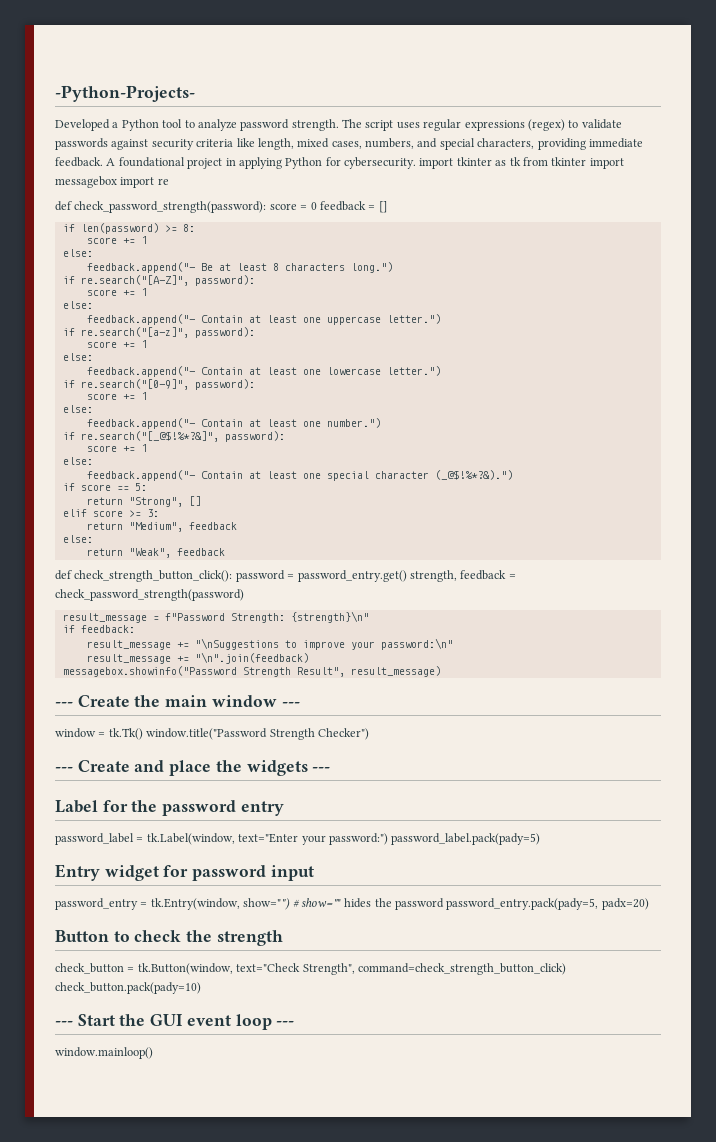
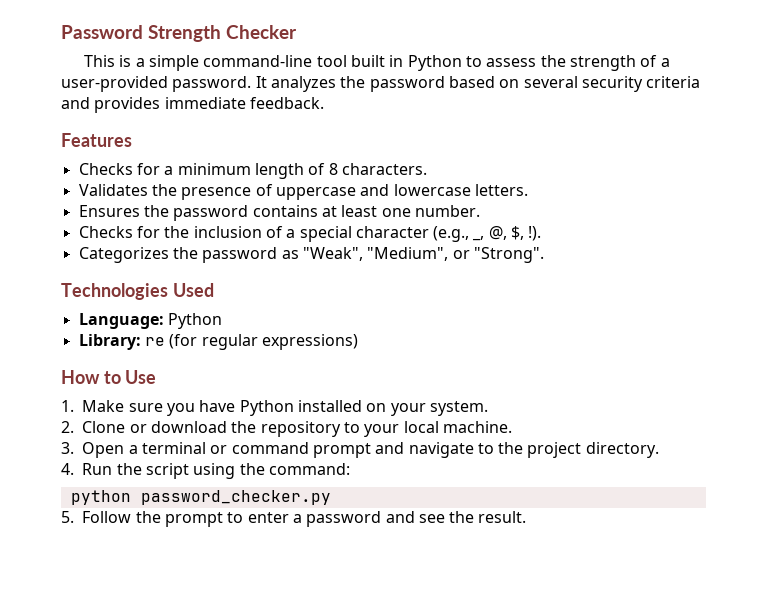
- -Python-Projects-
- Developed a Python tool to analyze password strength. The script uses regular expressions (regex) to validate passwords against security criteria like length, mixed cases, numbers, and special characters, providing immediate feedback. A foundational project in applying Python for cybersecurity. import tkinter as tk from tkinter import messagebox import re
- def check_password_strength(password): score = 0 feedback = []
- if len(password) >= 8:
- score += 1
- else:
- feedback.append("- Be at least 8 characters long.")
- if re.search("[A-Z]", password):
- score += 1
- else:
- feedback.append("- Contain at least one uppercase letter.")
- if re.search("[a-z]", password):
- score += 1
- else:
- feedback.append("- Contain at least one lowercase letter.")
- if re.search("[0-9]", password):
- score += 1
- else:
- feedback.append("- Contain at least one number.")
- if re.search("[_@$!%*?&]", password):
- score += 1
- else:
- feedback.append("- Contain at least one special character (_@$!%*?&).")
- if score == 5:
- return "Strong", []
- elif score >= 3:
- return "Medium", feedback
- else:
- return "Weak", feedback
- def check_strength_button_click(): password = password_entry.get() strength, feedback = check_password_strength(password)
- result_message = f"Password Strength: {strength}\n"
- if feedback:
- result_message += "\nSuggestions to improve your password:\n"
- result_message += "\n".join(feedback)
- messagebox.showinfo("Password Strength Result", result_message)
- --- Create the main window ---
- window = tk.Tk() window.title("Password Strength Checker")
- --- Create and place the widgets ---
- Label for the password entry
- password_label = tk.Label(window, text="Enter your password:") password_label.pack(pady=5)
- Entry widget for password input
- password_entry = tk.Entry(window, show="") # show="" hides the password password_entry.pack(pady=5, padx=20)
- Button to check the strength
- check_button = tk.Button(window, text="Check Strength", command=check_strength_button_click) check_button.pack(pady=10)
- --- Start the GUI event loop ---
- window.mainloop()
+ Password Strength Checker
+ This is a simple command-line tool built in Python to assess the strength of a user-provided password. It analyzes the password based on several security criteria and provides immediate feedback.
+ Features
+ Checks for a minimum length of 8 characters.
+ Validates the presence of uppercase and lowercase letters.
+ Ensures the password contains at least one number.
+ Checks for the inclusion of a special character (e.g., _, @, $, !).
+ Categorizes the password as "Weak", "Medium", or "Strong".
+ Technologies Used
+ Language: Python
+ Library: re (for regular expressions)
+ How to Use
+ 1. Make sure you have Python installed on your system.
+ 2. Clone or download the repository to your local machine.
+ 3. Open a terminal or command prompt and navigate to the project directory.
+ 4. Run the script using the command:
+ python password_checker.py
+ 5. Follow the prompt to enter a password and see the result.

